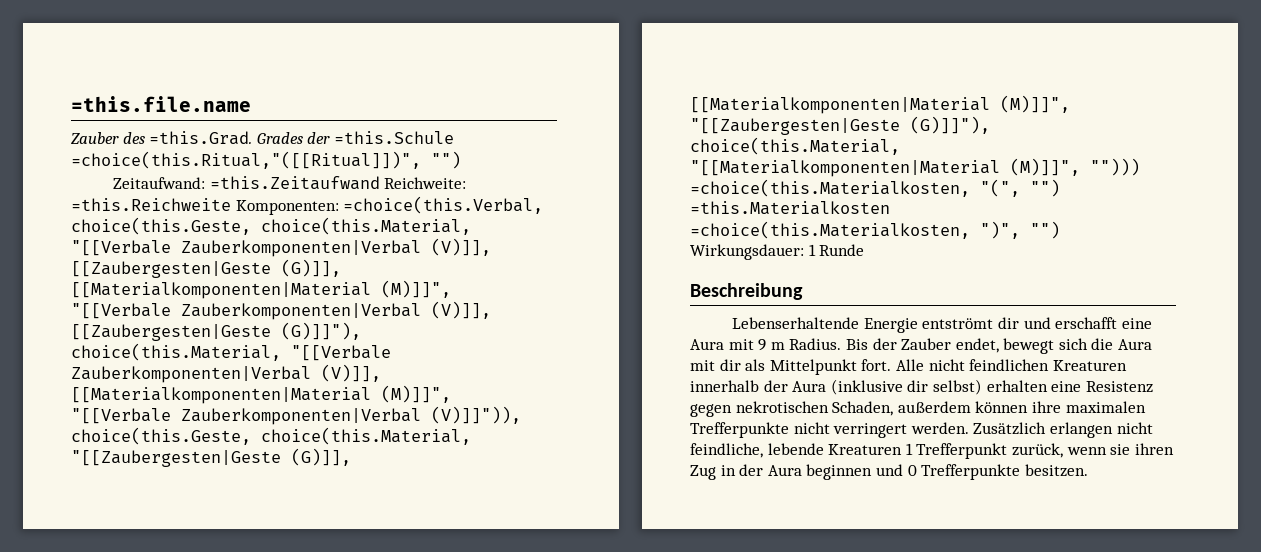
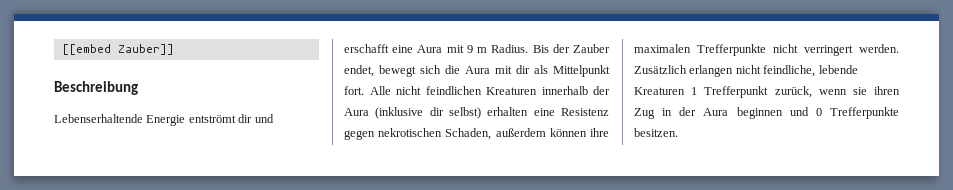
- =this.file.name
- Zauber des =this.Grad. Grades der =this.Schule =choice(this.Ritual,"([[Ritual]])", "")
- Zeitaufwand: =this.Zeitaufwand Reichweite: =this.Reichweite Komponenten: =choice(this.Verbal, choice(this.Geste, choice(this.Material, "[[Verbale Zauberkomponenten|Verbal (V)]], [[Zaubergesten|Geste (G)]], [[Materialkomponenten|Material (M)]]", "[[Verbale Zauberkomponenten|Verbal (V)]], [[Zaubergesten|Geste (G)]]"), choice(this.Material, "[[Verbale Zauberkomponenten|Verbal (V)]], [[Materialkomponenten|Material (M)]]", "[[Verbale Zauberkomponenten|Verbal (V)]]")), choice(this.Geste, choice(this.Material, "[[Zaubergesten|Geste (G)]], [[Materialkomponenten|Material (M)]]", "[[Zaubergesten|Geste (G)]]"), choice(this.Material, "[[Materialkomponenten|Material (M)]]", ""))) =choice(this.Materialkosten, "(", "") =this.Materialkosten =choice(this.Materialkosten, ")", "") Wirkungsdauer: 1 Runde
+ [[embed Zauber]]

